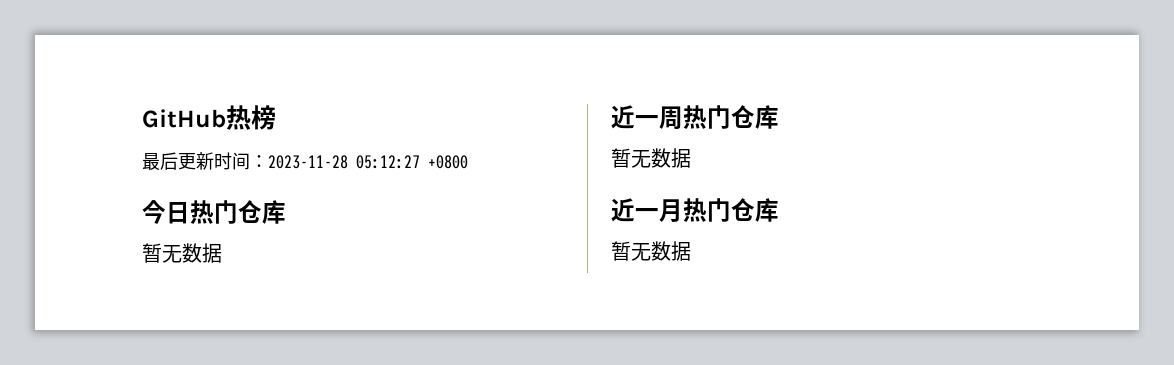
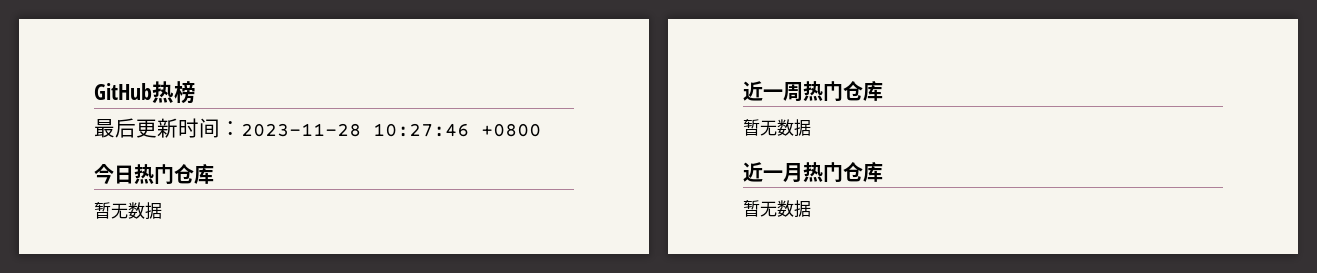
- 最后更新时间：2023-11-28 05:12:27 +0800
+ 最后更新时间：2023-11-28 10:27:46 +0800

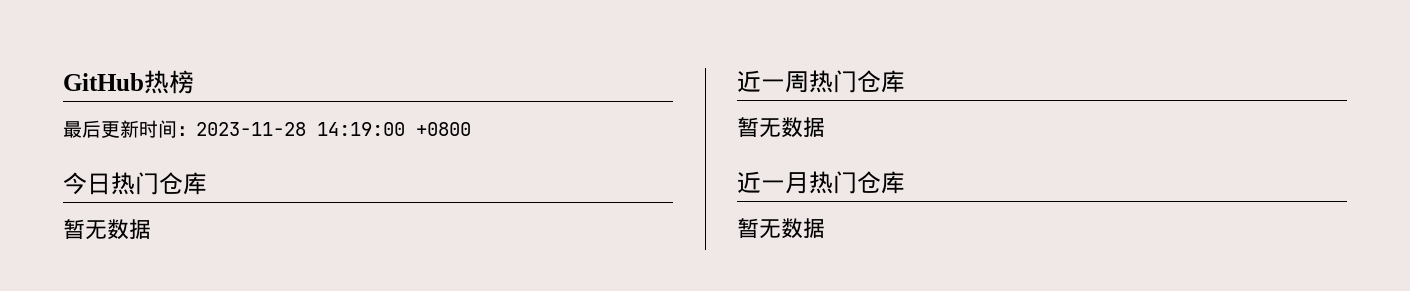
- 最后更新时间：2023-11-28 10:27:46 +0800
+ 最后更新时间：2023-11-28 14:19:00 +0800

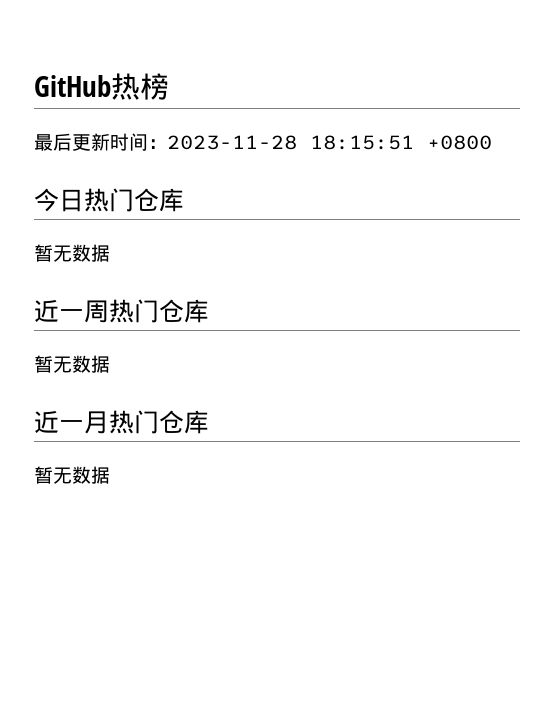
- 最后更新时间：2023-11-28 14:19:00 +0800
+ 最后更新时间：2023-11-28 18:15:51 +0800

